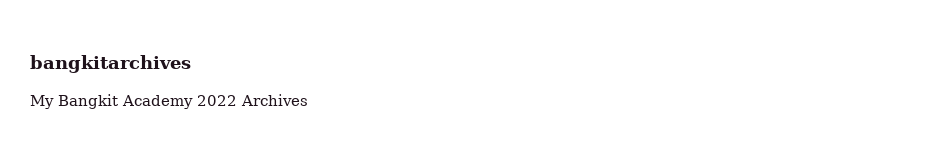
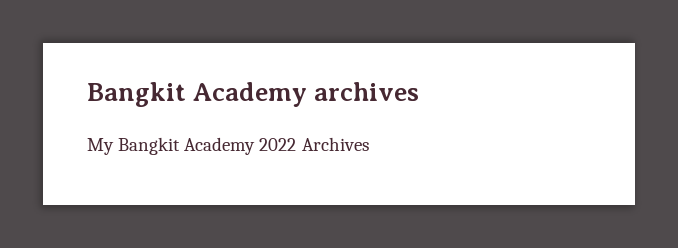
- bangkitarchives
+ Bangkit Academy archives

